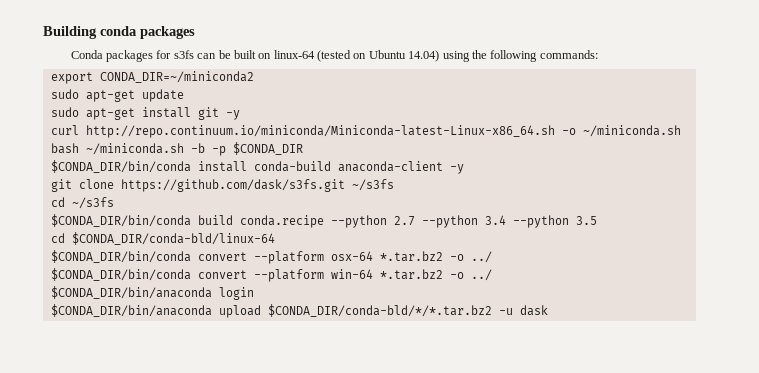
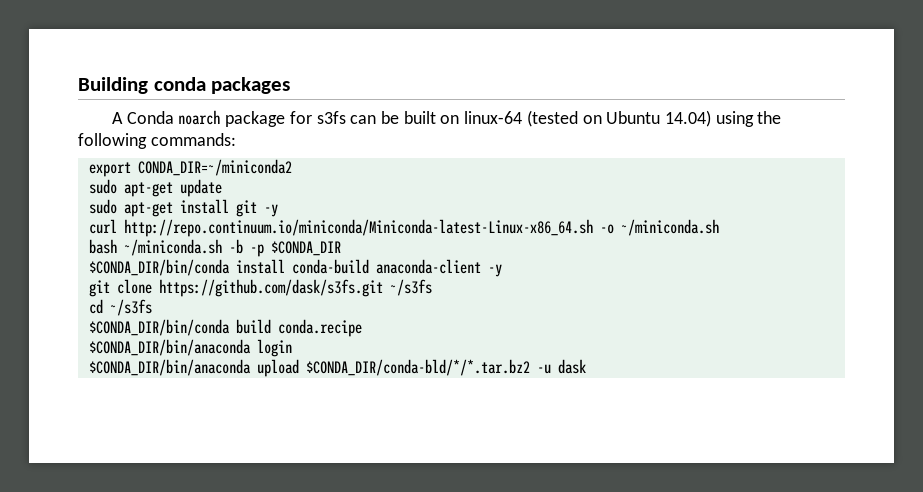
- Conda packages for s3fs can be built on linux-64 (tested on Ubuntu 14.04) using the following commands:
+ A Conda noarch package for s3fs can be built on linux-64 (tested on Ubuntu 14.04) using the following commands:
- $CONDA_DIR/bin/conda build conda.recipe --python 2.7 --python 3.4 --python 3.5
- cd $CONDA_DIR/conda-bld/linux-64
- $CONDA_DIR/bin/conda convert --platform osx-64 *.tar.bz2 -o ../
- $CONDA_DIR/bin/conda convert --platform win-64 *.tar.bz2 -o ../
+ $CONDA_DIR/bin/conda build conda.recipe

